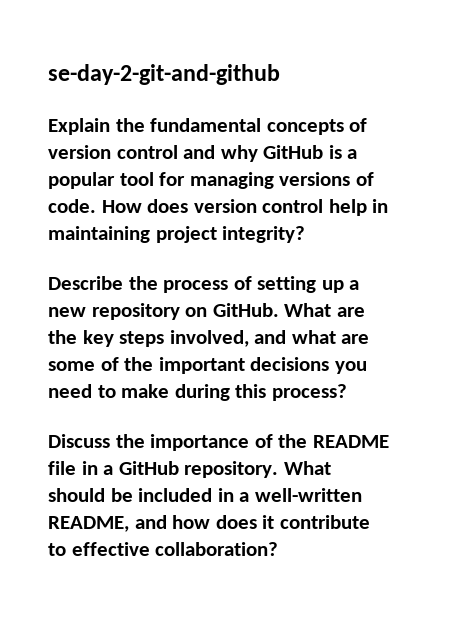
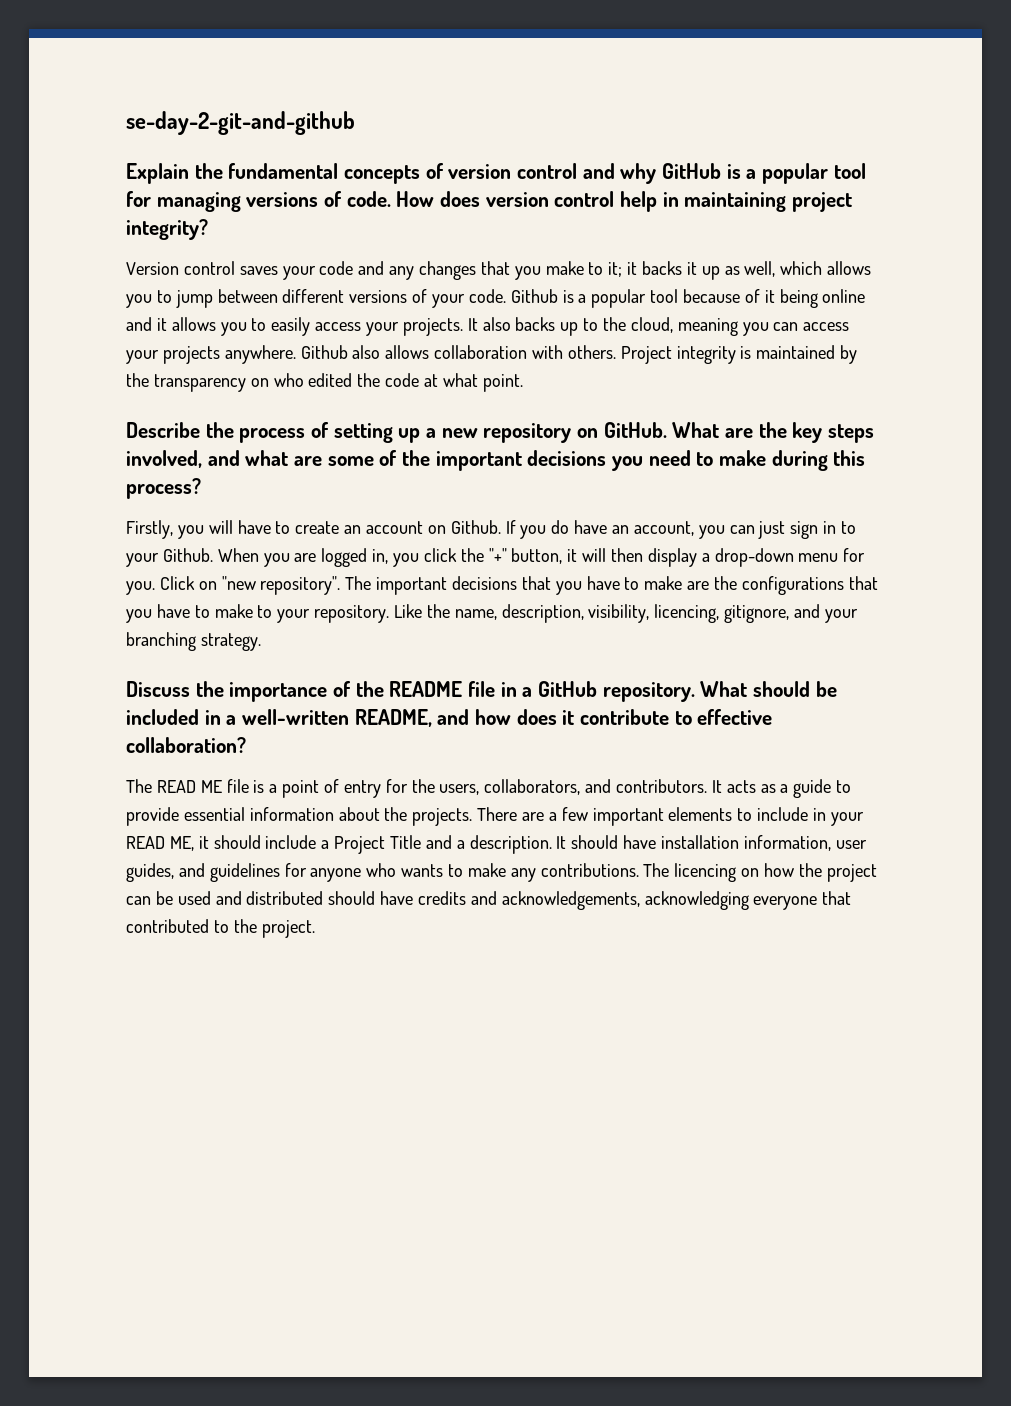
+ Version control saves your code and any changes that you make to it; it backs it up as well, which allows you to jump between different versions of your code. Github is a popular tool because of it being online and it allows you to easily access your projects. It also backs up to the cloud, meaning you can access your projects anywhere. Github also allows collaboration with others. Project integrity is maintained by the transparency on who edited the code at what point.
+ Firstly, you will have to create an account on Github. If you do have an account, you can just sign in to your Github. When you are logged in, you click the "+" button, it will then display a drop-down menu for you. Click on "new repository". The important decisions that you have to make are the configurations that you have to make to your repository. Like the name, description, visibility, licencing, gitignore, and your branching strategy.
+ The READ ME file is a point of entry for the users, collaborators, and contributors. It acts as a guide to provide essential information about the projects. There are a few important elements to include in your READ ME, it should include a Project Title and a description. It should have installation information, user guides, and guidelines for anyone who wants to make any contributions. The licencing on how the project can be used and distributed should have credits and acknowledgements, acknowledging everyone that contributed to the project.

